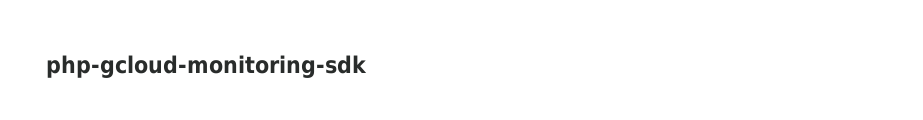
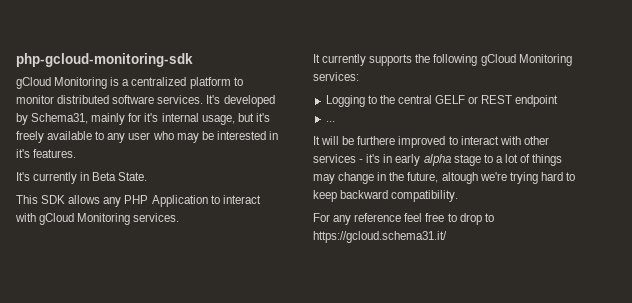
+ gCloud Monitoring is a centralized platform to monitor distributed software services. It's developed by Schema31, mainly for it's internal usage, but it's freely available to any user who may be interested in it's features.
+ It's currently in Beta State.
+ This SDK allows any PHP Application to interact with gCloud Monitoring services.
+ It currently supports the following gCloud Monitoring services:
+ Logging to the central GELF or REST endpoint
+ ...
+ It will be furthere improved to interact with other services - it's in early alpha stage to a lot of things may change in the future, altough we're trying hard to keep backward compatibility.
+ For any reference feel free to drop to https://gcloud.schema31.it/

